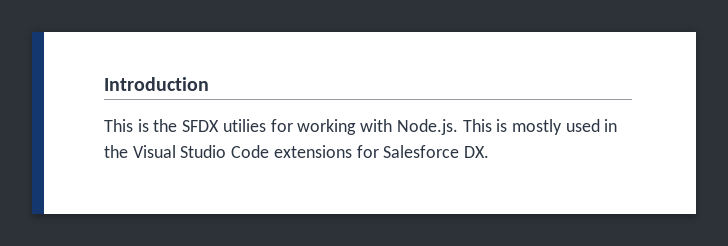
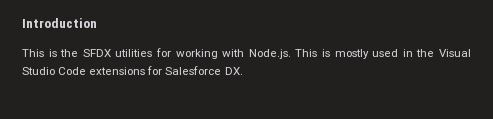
- This is the SFDX utilies for working with Node.js. This is mostly used in the Visual Studio Code extensions for Salesforce DX.
+ This is the SFDX utilities for working with Node.js. This is mostly used in the Visual Studio Code extensions for Salesforce DX.

